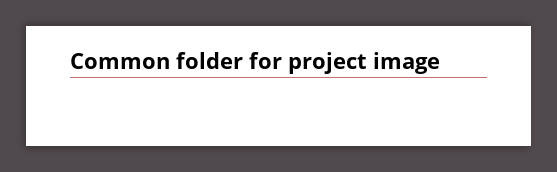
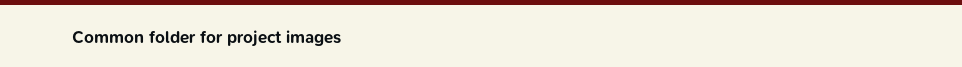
- Common folder for project image
+ Common folder for project images

